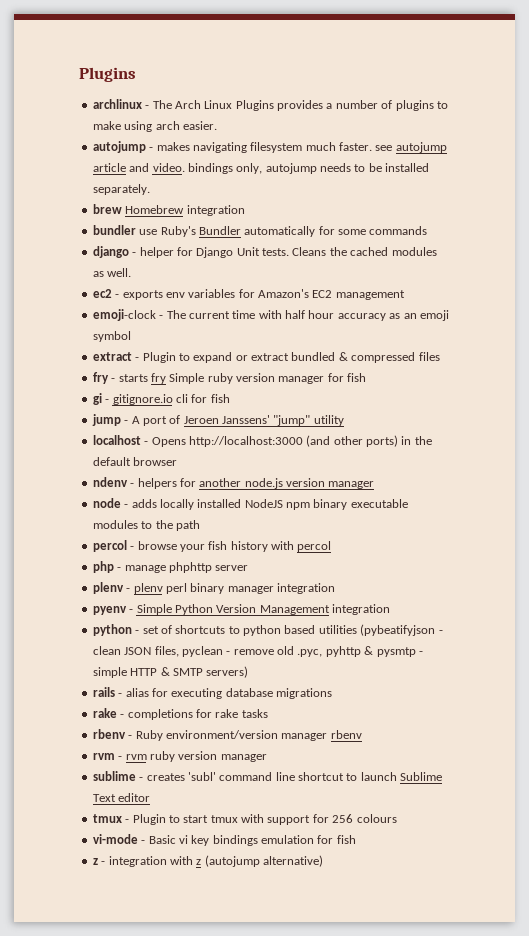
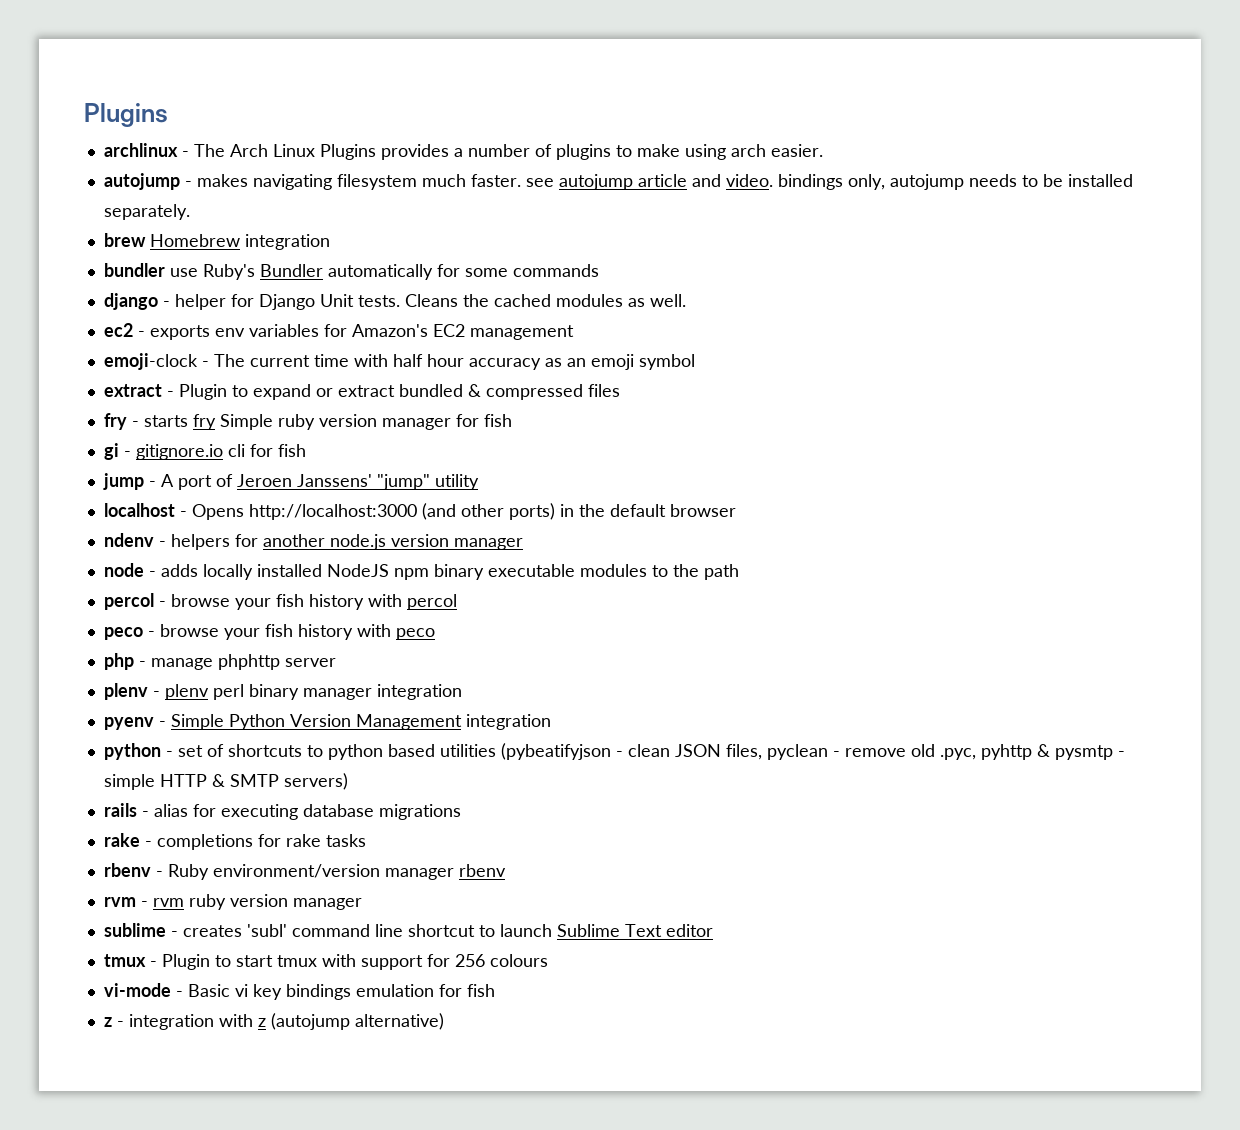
+ peco - browse your fish history with peco

